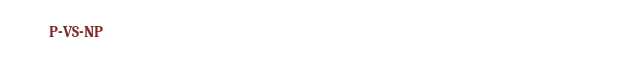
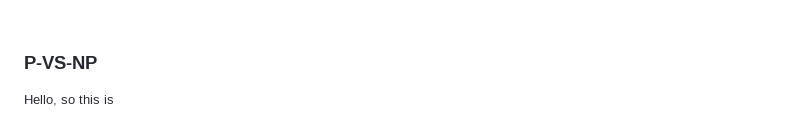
+ Hello, so this is

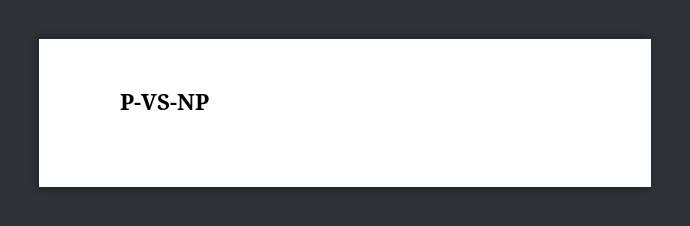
- Hello, so this is

